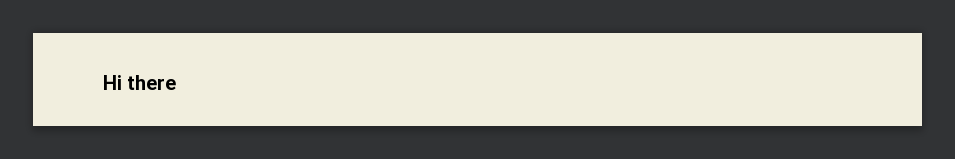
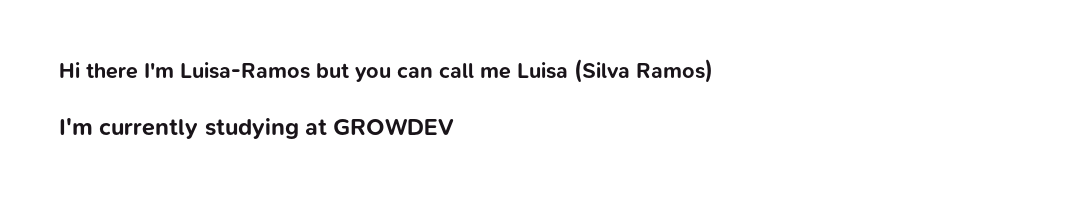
- Hi there
+ Hi there I'm Luisa-Ramos but you can call me Luisa (Silva Ramos)
+ I'm currently studying at GROWDEV

